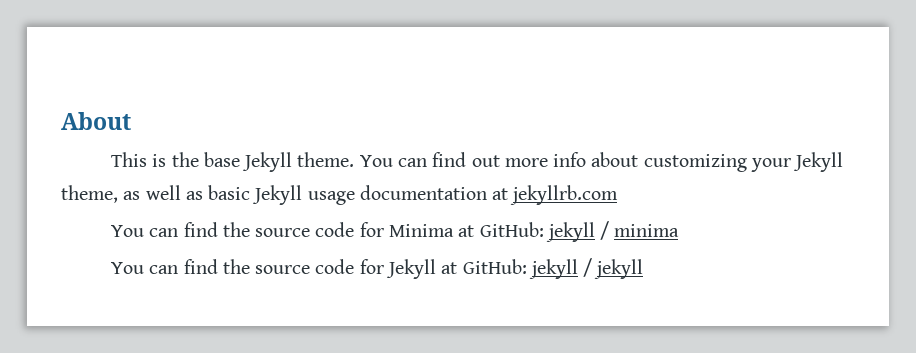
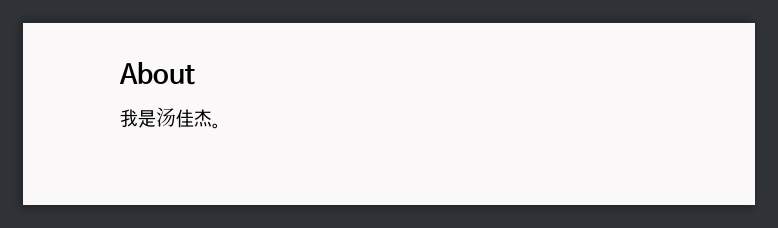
- This is the base Jekyll theme. You can find out more info about customizing your Jekyll theme, as well as basic Jekyll usage documentation at jekyllrb.com
- You can find the source code for Minima at GitHub: jekyll / minima
- You can find the source code for Jekyll at GitHub: jekyll / jekyll
+ 我是汤佳杰。

